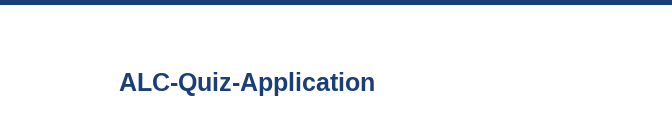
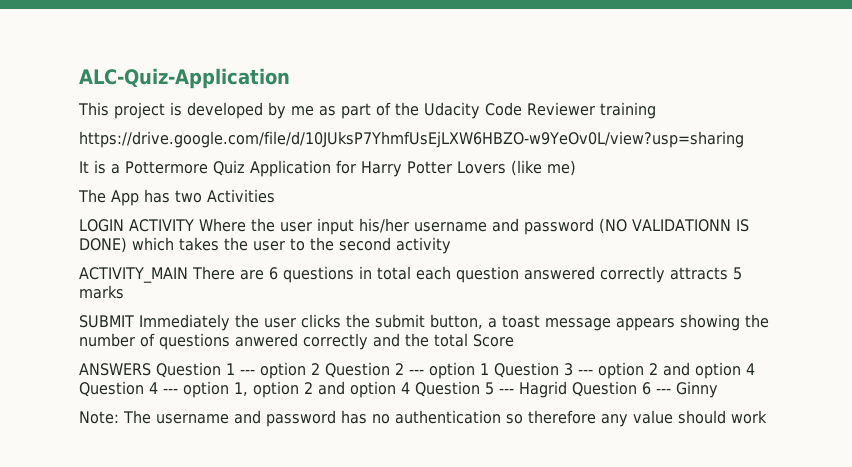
+ This project is developed by me as part of the Udacity Code Reviewer training
+ https://drive.google.com/file/d/10JUksP7YhmfUsEjLXW6HBZO-w9YeOv0L/view?usp=sharing
+ It is a Pottermore Quiz Application for Harry Potter Lovers (like me)
+ The App has two Activities
+ LOGIN ACTIVITY Where the user input his/her username and password (NO VALIDATIONN IS DONE) which takes the user to the second activity
+ ACTIVITY_MAIN There are 6 questions in total each question answered correctly attracts 5 marks
+ SUBMIT Immediately the user clicks the submit button, a toast message appears showing the number of questions anwered correctly and the total Score
+ ANSWERS Question 1 --- option 2 Question 2 --- option 1 Question 3 --- option 2 and option 4 Question 4 --- option 1, option 2 and option 4 Question 5 --- Hagrid Question 6 --- Ginny
+ Note: The username and password has no authentication so therefore any value should work

